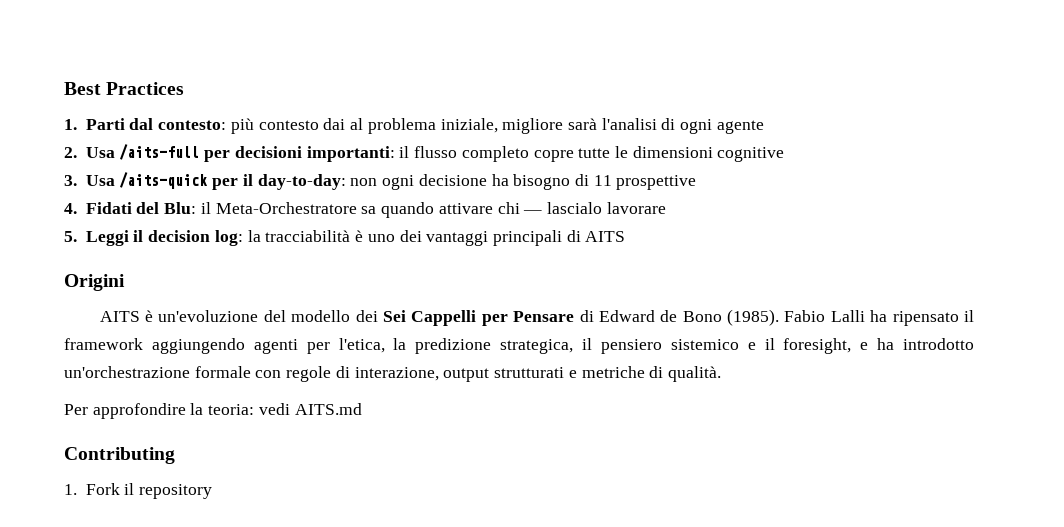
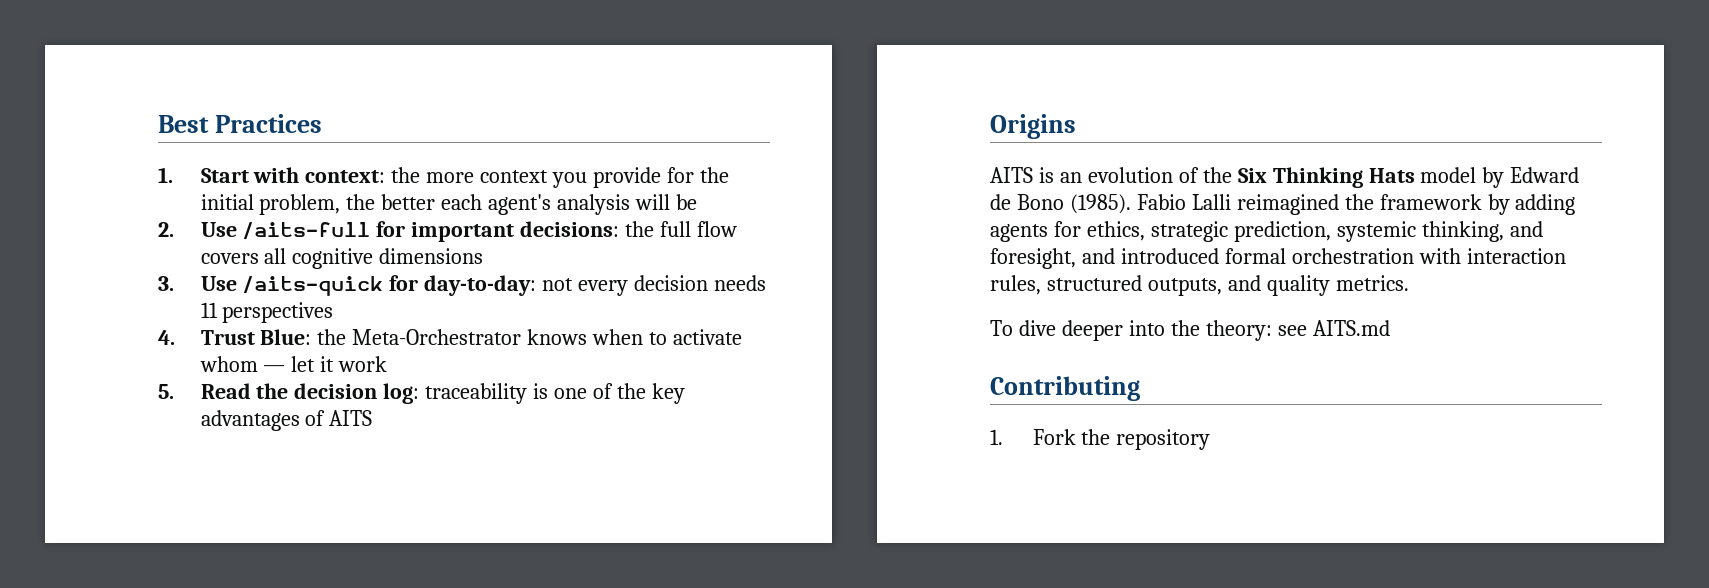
- 1. Parti dal contesto: più contesto dai al problema iniziale, migliore sarà l'analisi di ogni agente
- 2. Usa /aits-full per decisioni importanti: il flusso completo copre tutte le dimensioni cognitive
+ 1. Start with context: the more context you provide for the initial problem, the better each agent's analysis will be
+ 2. Use /aits-full for important decisions: the full flow covers all cognitive dimensions
- 3. Usa /aits-quick per il day-to-day: non ogni decisione ha bisogno di 11 prospettive
- 4. Fidati del Blu: il Meta-Orchestratore sa quando attivare chi — lascialo lavorare
- 5. Leggi il decision log: la tracciabilità è uno dei vantaggi principali di AITS
+ 3. Use /aits-quick for day-to-day: not every decision needs 11 perspectives
+ 4. Trust Blue: the Meta-Orchestrator knows when to activate whom — let it work
+ 5. Read the decision log: traceability is one of the key advantages of AITS
- Origini
- AITS è un'evoluzione del modello dei Sei Cappelli per Pensare di Edward de Bono (1985).
+ Origins
+ AITS is an evolution of the Six Thinking Hats model by Edward de Bono (1985).
- Fabio Lalli ha ripensato il framework aggiungendo agenti per l'etica, la predizione strategica, il pensiero sistemico e il foresight, e ha introdotto un'orchestrazione formale con regole di interazione, output strutturati e metriche di qualità.
- Per approfondire la teoria: vedi AITS.md
+ Fabio Lalli reimagined the framework by adding agents for ethics, strategic prediction, systemic thinking, and foresight, and introduced formal orchestration with interaction rules, structured outputs, and quality metrics.
+ To dive deeper into the theory: see AITS.md
- 1. Fork il repository
+ 1. Fork the repository

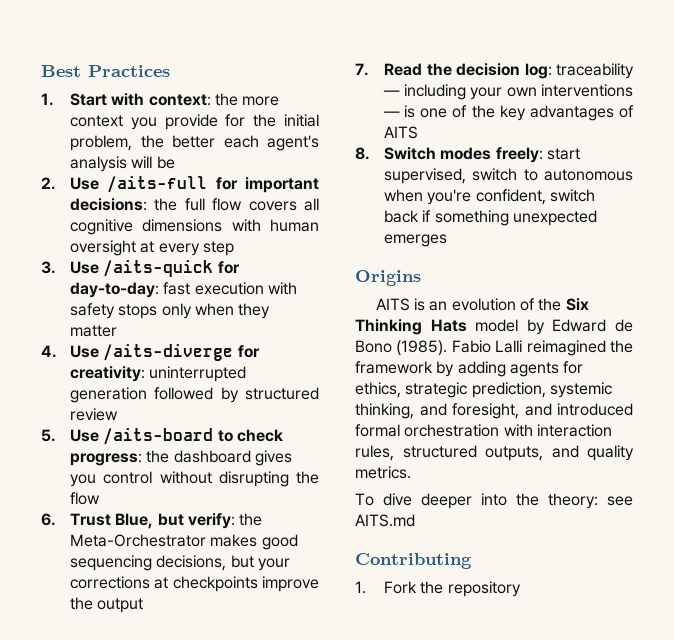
- 2. Use /aits-full for important decisions: the full flow covers all cognitive dimensions
+ 2. Use /aits-full for important decisions: the full flow covers all cognitive dimensions with human oversight at every step
- 3. Use /aits-quick for day-to-day: not every decision needs 11 perspectives
- 4. Trust Blue: the Meta-Orchestrator knows when to activate whom — let it work
- 5. Read the decision log: traceability is one of the key advantages of AITS
+ 3. Use /aits-quick for day-to-day: fast execution with safety stops only when they matter
+ 4. Use /aits-diverge for creativity: uninterrupted generation followed by structured review
+ 5. Use /aits-board to check progress: the dashboard gives you control without disrupting the flow
+ 6. Trust Blue, but verify: the Meta-Orchestrator makes good sequencing decisions, but your corrections at checkpoints improve the output
+ 7. Read the decision log: traceability — including your own interventions — is one of the key advantages of AITS
+ 8. Switch modes freely: start supervised, switch to autonomous when you're confident, switch back if something unexpected emerges

